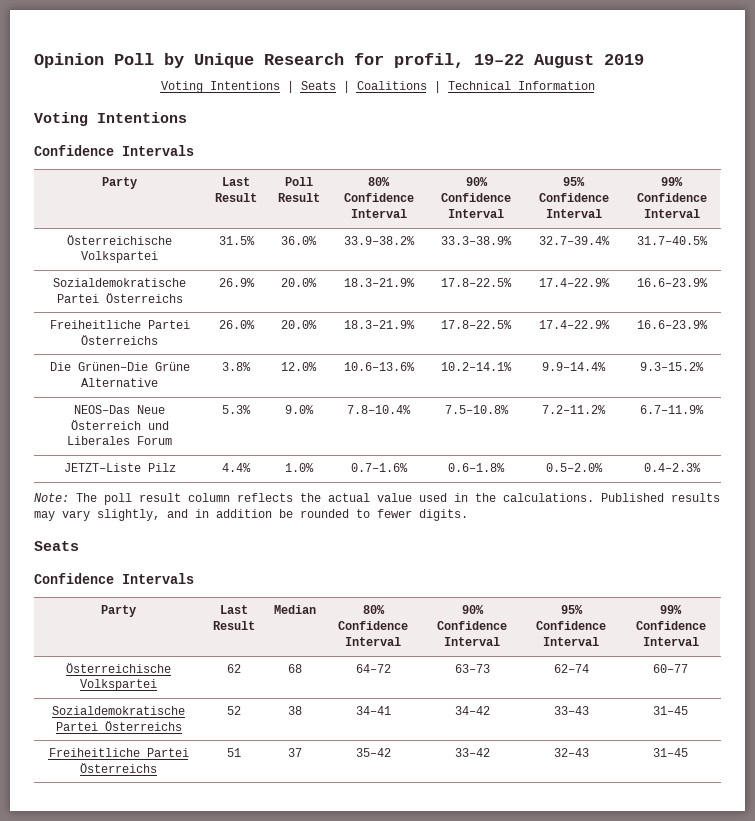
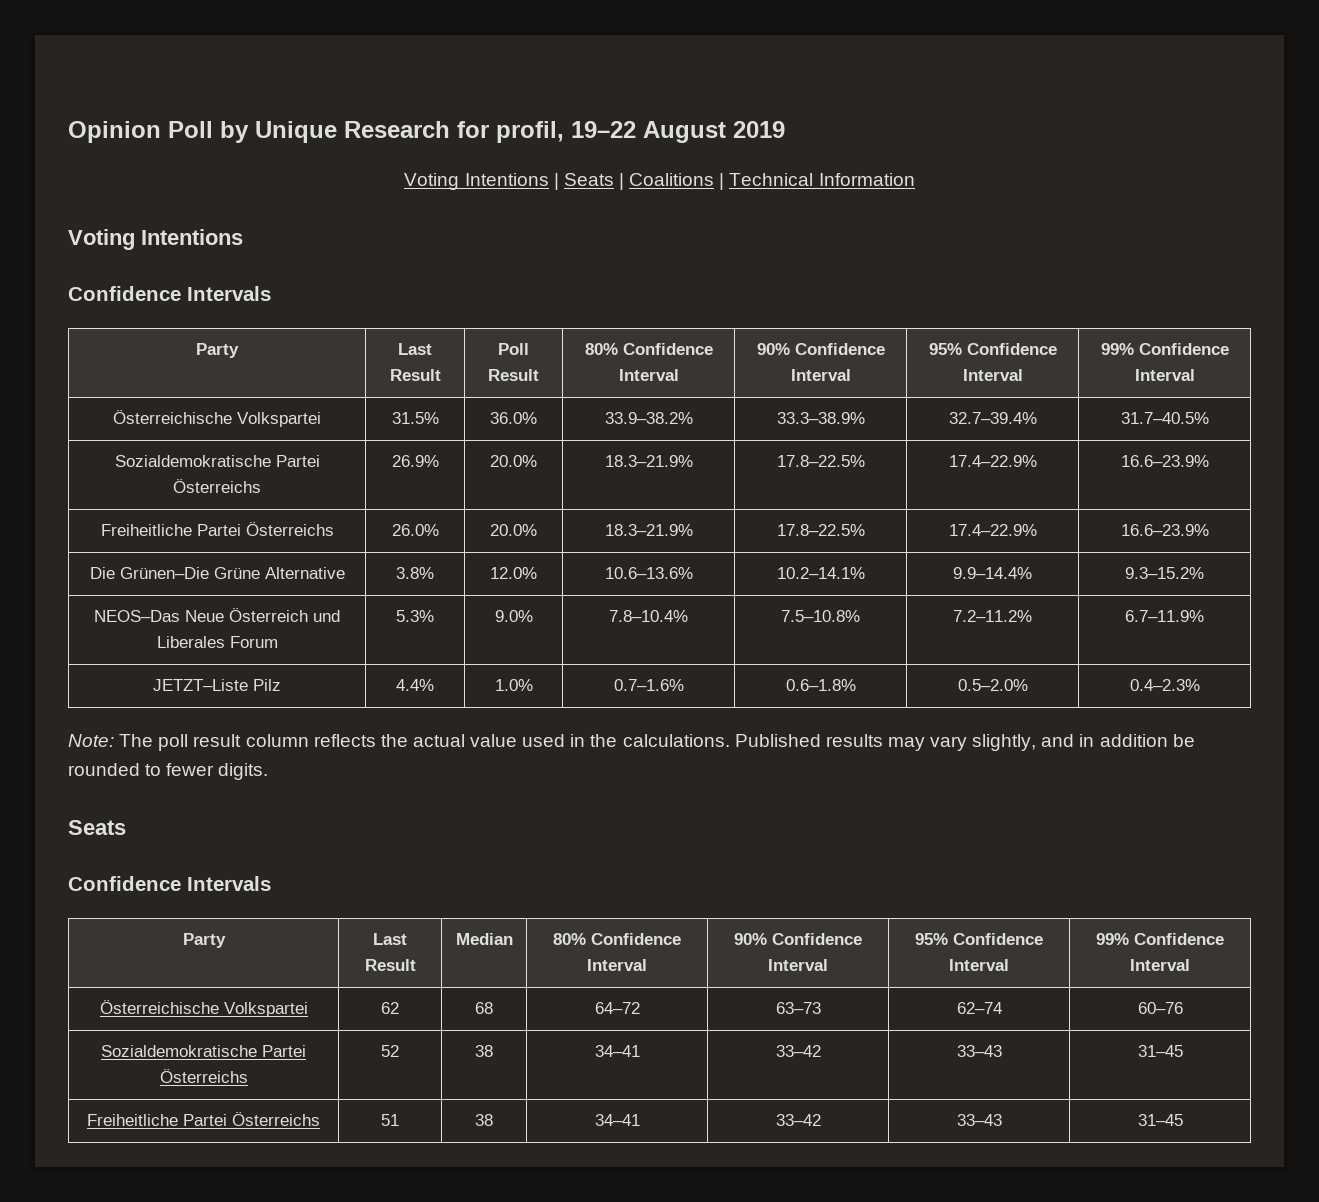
- Österreichische Volkspartei | 62 | 68 | 64–72 | 63–73 | 62–74 | 60–77
+ Österreichische Volkspartei | 62 | 68 | 64–72 | 63–73 | 62–74 | 60–76
- Sozialdemokratische Partei Österreichs | 52 | 38 | 34–41 | 34–42 | 33–43 | 31–45
+ Sozialdemokratische Partei Österreichs | 52 | 38 | 34–41 | 33–42 | 33–43 | 31–45
- Freiheitliche Partei Österreichs | 51 | 37 | 35–42 | 33–42 | 32–43 | 31–45
+ Freiheitliche Partei Österreichs | 51 | 38 | 34–41 | 33–42 | 33–43 | 31–45

